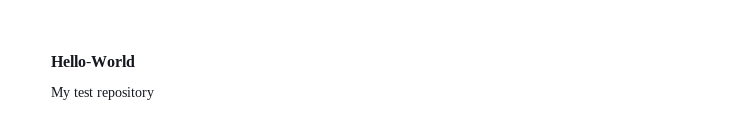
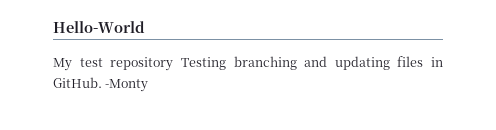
- My test repository
+ My test repository Testing branching and updating files in GitHub. -Monty

